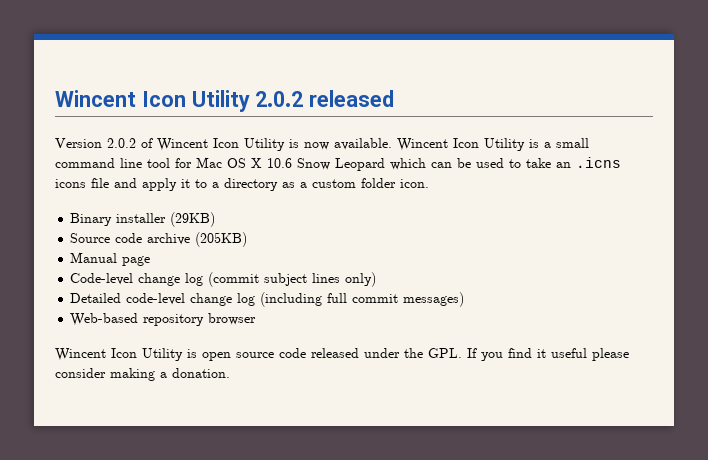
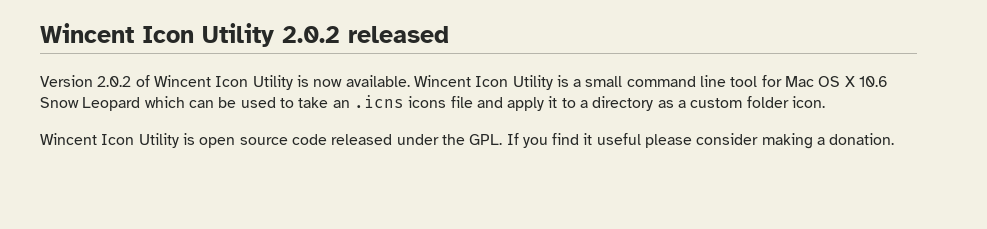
- Binary installer (29KB)
- Source code archive (205KB)
- Manual page
- Code-level change log (commit subject lines only)
- Detailed code-level change log (including full commit messages)
- Web-based repository browser

